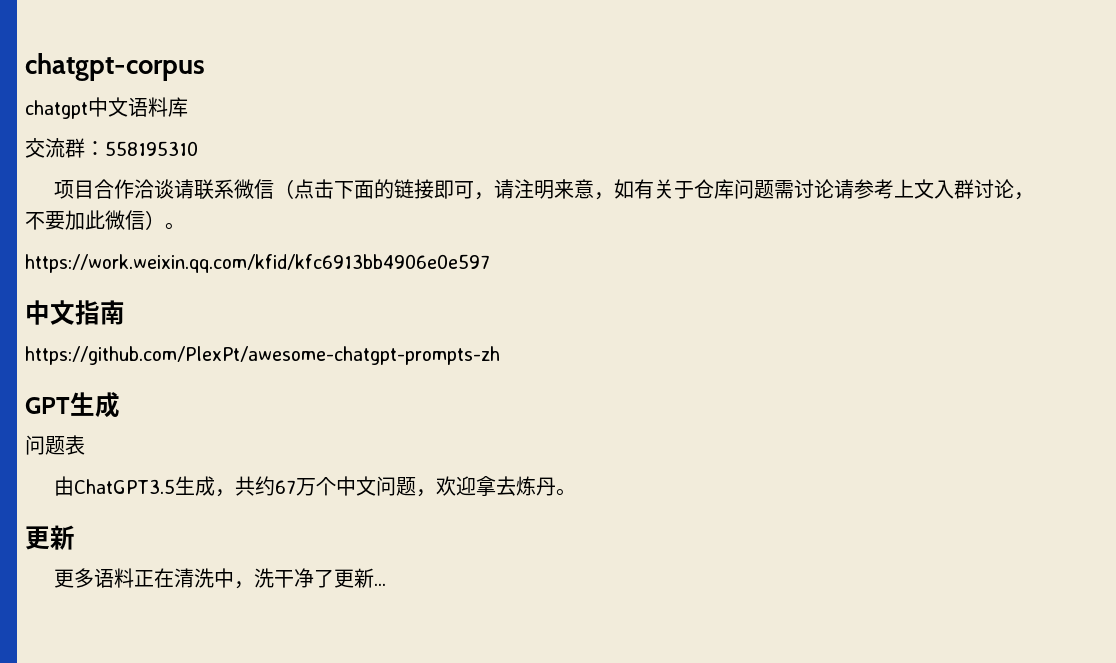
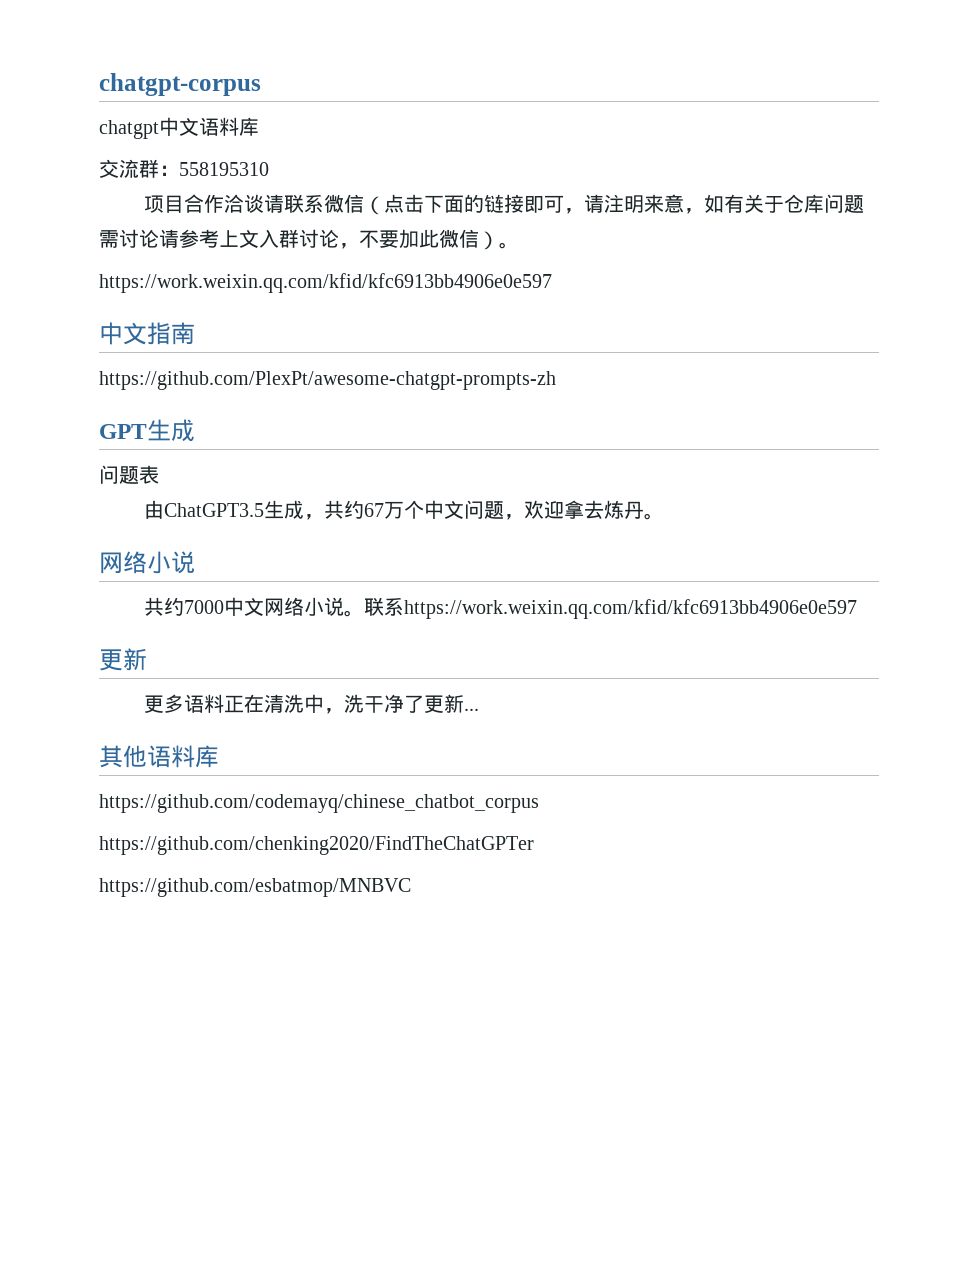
  由ChatGPT3.5生成，共约67万个中文问题，欢迎拿去炼丹。
+ 网络小说
+ 共约7000中文网络小说。联系https://work.weixin.qq.com/kfid/kfc6913bb4906e0e597
+ 其他语料库
+ https://github.com/codemayq/chinese_chatbot_corpus
+ https://github.com/chenking2020/FindTheChatGPTer
+ https://github.com/esbatmop/MNBVC

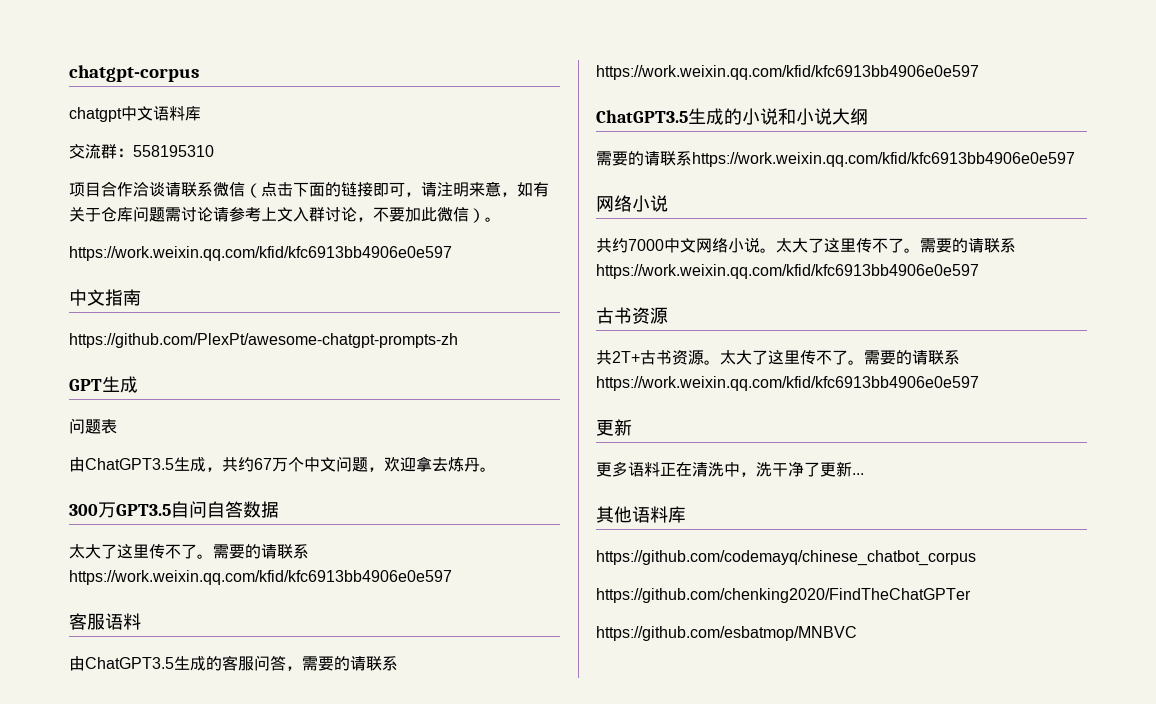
+ 300万GPT3.5自问自答数据
+ 太大了这里传不了。需要的请联系https://work.weixin.qq.com/kfid/kfc6913bb4906e0e597
+ 客服语料
+ 由ChatGPT3.5生成的客服问答，需要的请联系https://work.weixin.qq.com/kfid/kfc6913bb4906e0e597
+ ChatGPT3.5生成的小说和小说大纲
+ 需要的请联系https://work.weixin.qq.com/kfid/kfc6913bb4906e0e597
- 共约7000中文网络小说。联系https://work.weixin.qq.com/kfid/kfc6913bb4906e0e597
+ 共约7000中文网络小说。太大了这里传不了。需要的请联系https://work.weixin.qq.com/kfid/kfc6913bb4906e0e597
+ 古书资源
+ 共2T+古书资源。太大了这里传不了。需要的请联系https://work.weixin.qq.com/kfid/kfc6913bb4906e0e597

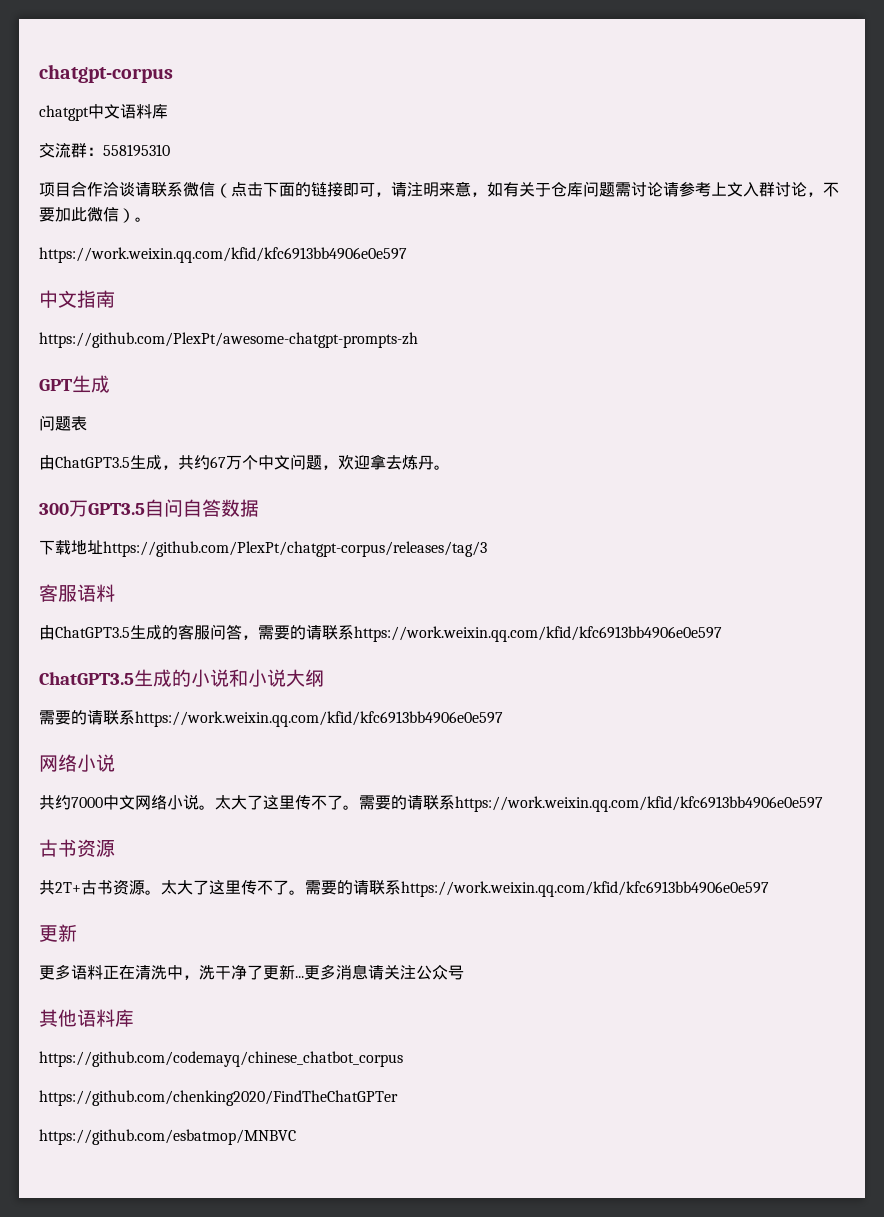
  300万GPT3.5自问自答数据
- 太大了这里传不了。需要的请联系https://work.weixin.qq.com/kfid/kfc6913bb4906e0e597
+ 下载地址https://github.com/PlexPt/chatgpt-corpus/releases/tag/3
+ 更多消息请关注公众号

